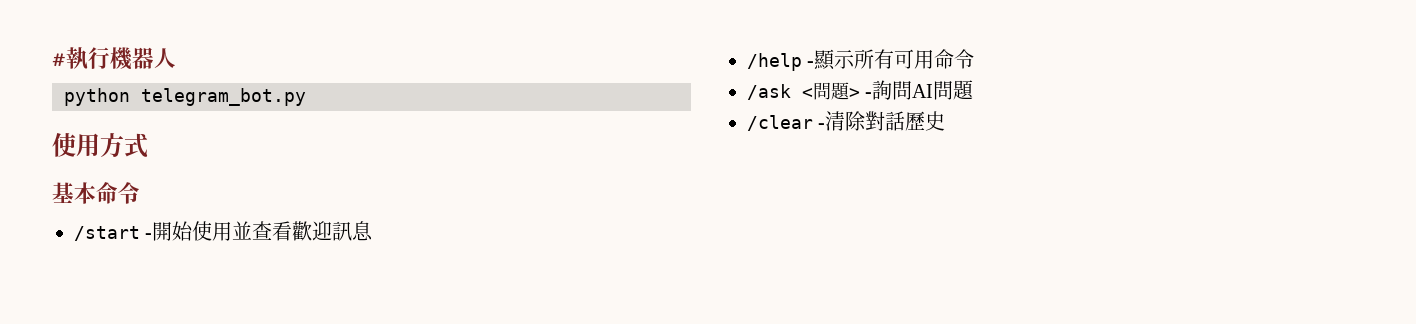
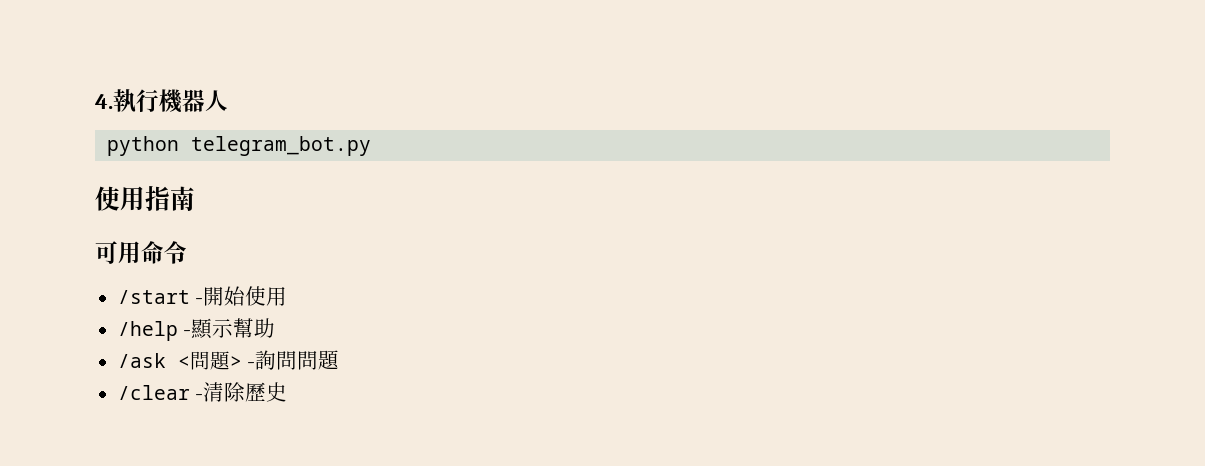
- #執行機器人
+ 4.執行機器人
- 使用方式
- 基本命令
+ 使用指南
+ 可用命令
- /start -開始使用並查看歡迎訊息
+ /start -開始使用
- /help -顯示所有可用命令
+ /help -顯示幫助
- /ask <問題> -詢問AI問題
+ /ask <問題> -詢問問題
- /clear -清除對話歷史
+ /clear -清除歷史

